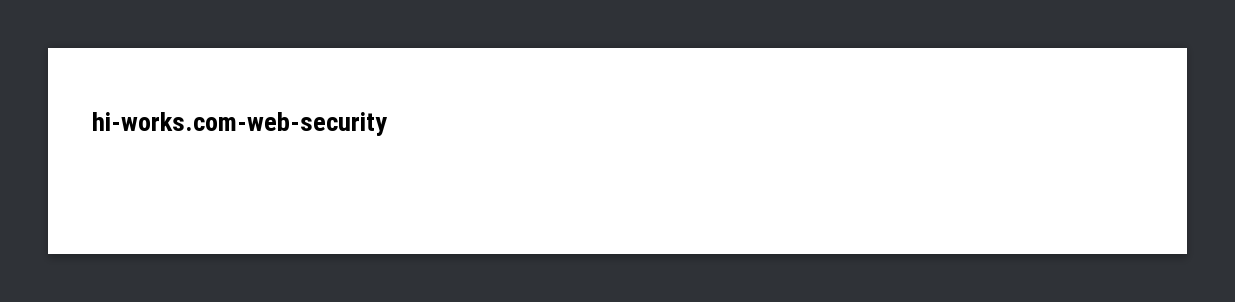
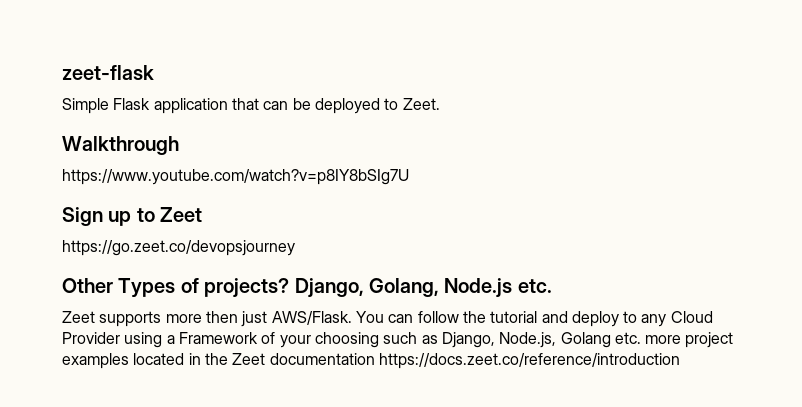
- hi-works.com-web-security
+ zeet-flask
+ Simple Flask application that can be deployed to Zeet.
+ Walkthrough
+ https://www.youtube.com/watch?v=p8IY8bSIg7U
+ Sign up to Zeet
+ https://go.zeet.co/devopsjourney
+ Other Types of projects? Django, Golang, Node.js etc.
+ Zeet supports more then just AWS/Flask. You can follow the tutorial and deploy to any Cloud Provider using a Framework of your choosing such as Django, Node.js, Golang etc. more project examples located in the Zeet documentation https://docs.zeet.co/reference/introduction

